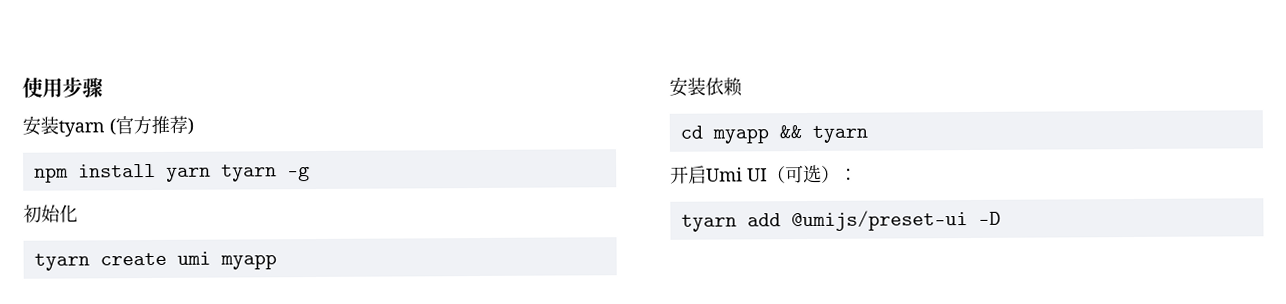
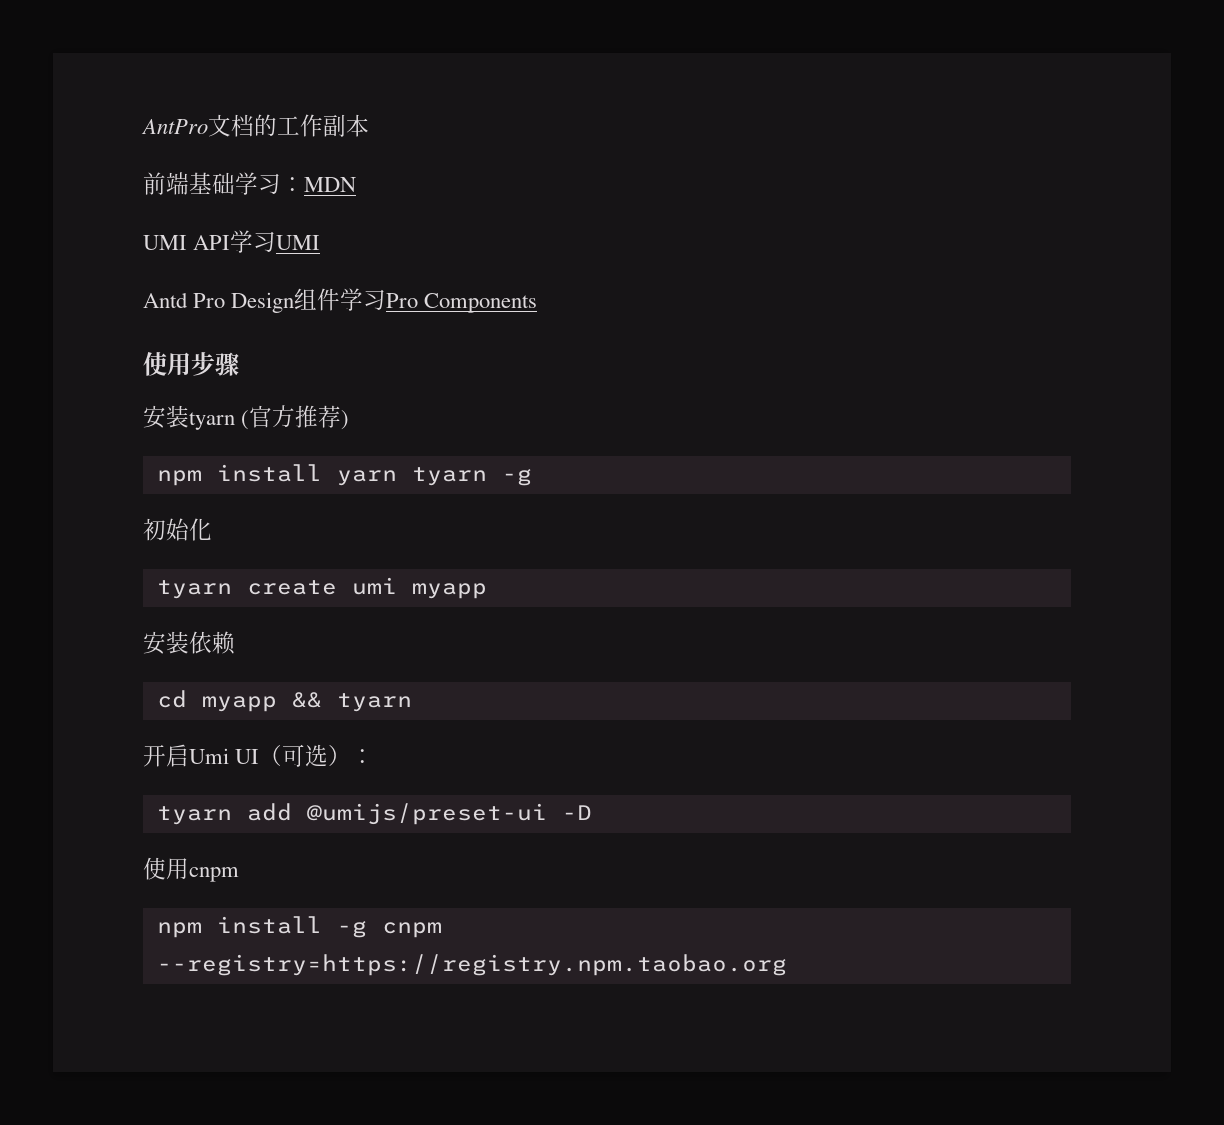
+ AntPro文档的工作副本
+ 前端基础学习：MDN
+ UMI API学习UMI
+ Antd Pro Design组件学习Pro Components
+ 使用cnpm
+ npm install -g cnpm --registry=https://registry.npm.taobao.org

